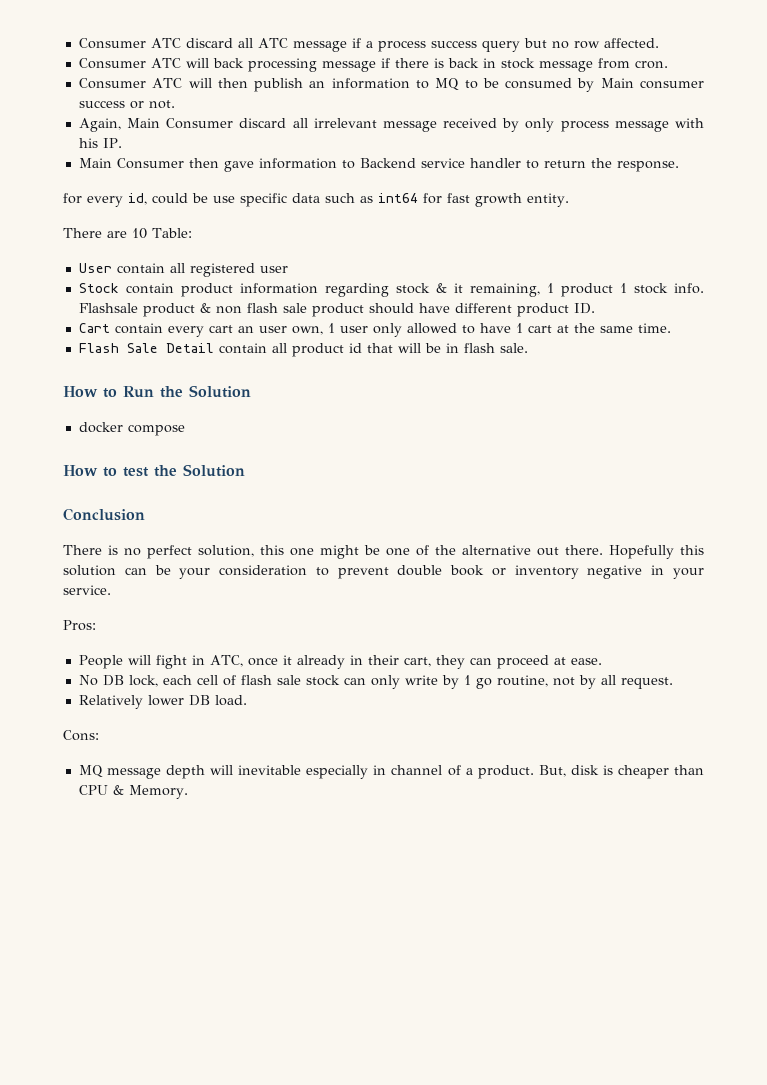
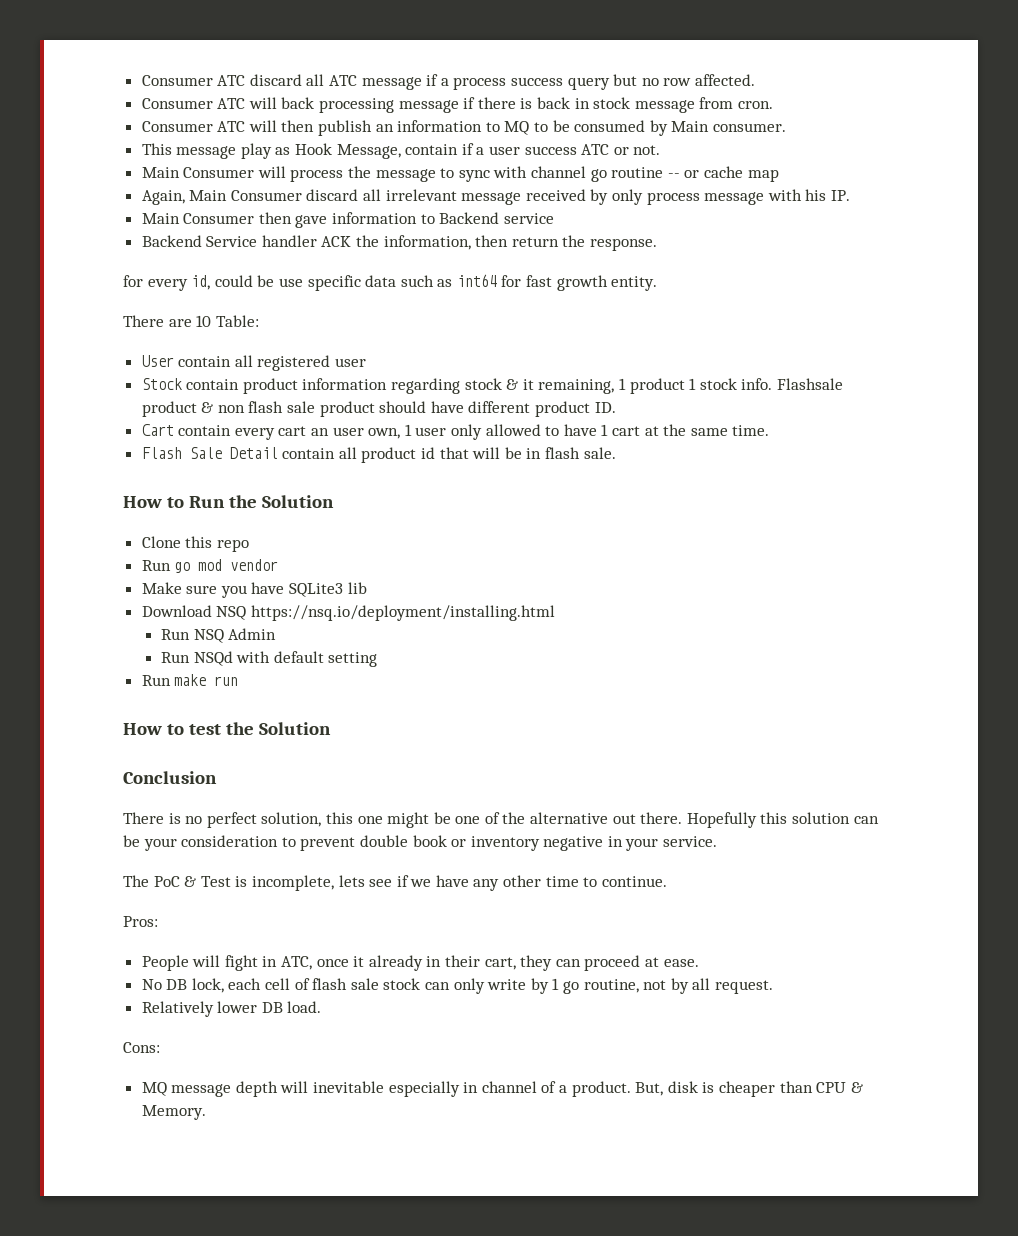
- Consumer ATC will then publish an information to MQ to be consumed by Main consumer success or not.
+ Consumer ATC will then publish an information to MQ to be consumed by Main consumer.
+ This message play as Hook Message, contain if a user success ATC or not.
+ Main Consumer will process the message to sync with channel go routine -- or cache map
- Main Consumer then gave information to Backend service handler to return the response.
+ Main Consumer then gave information to Backend service
+ Backend Service handler ACK the information, then return the response.
- docker compose
+ Clone this repo
+ Run go mod vendor
+ Make sure you have SQLite3 lib
+ Download NSQ https://nsq.io/deployment/installing.html
+ Run NSQ Admin
+ Run NSQd with default setting
+ Run make run
+ The PoC & Test is incomplete, lets see if we have any other time to continue.

